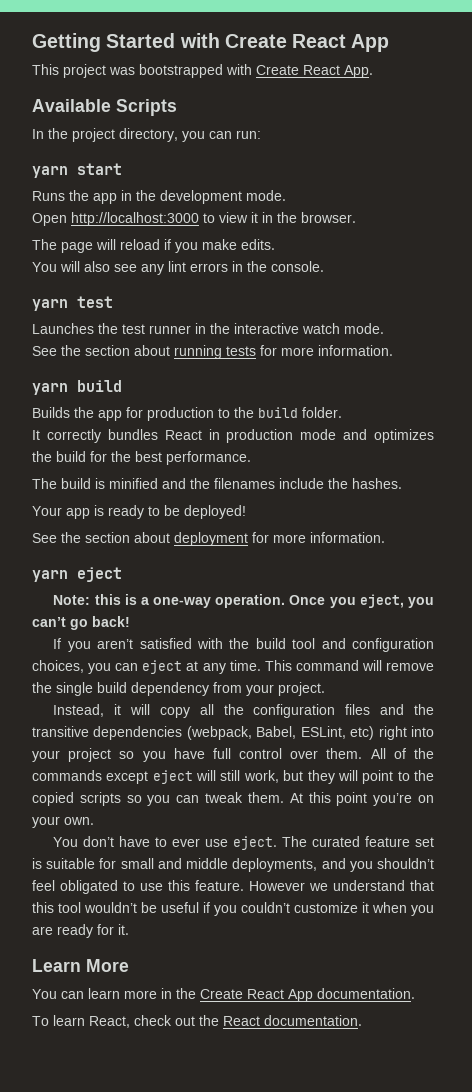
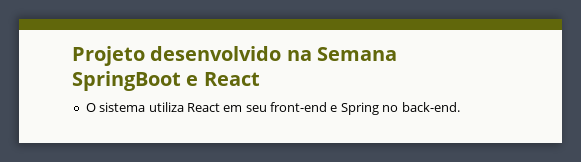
- Getting Started with Create React App
- This project was bootstrapped with Create React App.
- Available Scripts
- In the project directory, you can run:
- yarn start
- Runs the app in the development mode.
- Open http://localhost:3000 to view it in the browser.
- The page will reload if you make edits.
- You will also see any lint errors in the console.
- yarn test
- Launches the test runner in the interactive watch mode.
- See the section about running tests for more information.
- yarn build
- Builds the app for production to the build folder.
- It correctly bundles React in production mode and optimizes the build for the best performance.
- The build is minified and the filenames include the hashes.
- Your app is ready to be deployed!
- See the section about deployment for more information.
- yarn eject
- Note: this is a one-way operation. Once you eject, you can’t go back!
- If you aren’t satisfied with the build tool and configuration choices, you can eject at any time. This command will remove the single build dependency from your project.
- Instead, it will copy all the configuration files and the transitive dependencies (webpack, Babel, ESLint, etc) right into your project so you have full control over them. All of the commands except eject will still work, but they will point to the copied scripts so you can tweak them. At this point you’re on your own.
- You don’t have to ever use eject. The curated feature set is suitable for small and middle deployments, and you shouldn’t feel obligated to use this feature. However we understand that this tool wouldn’t be useful if you couldn’t customize it when you are ready for it.
- Learn More
- You can learn more in the Create React App documentation.
- To learn React, check out the React documentation.
+ Projeto desenvolvido na Semana SpringBoot e React
+ O sistema utiliza React em seu front-end e Spring no back-end.

